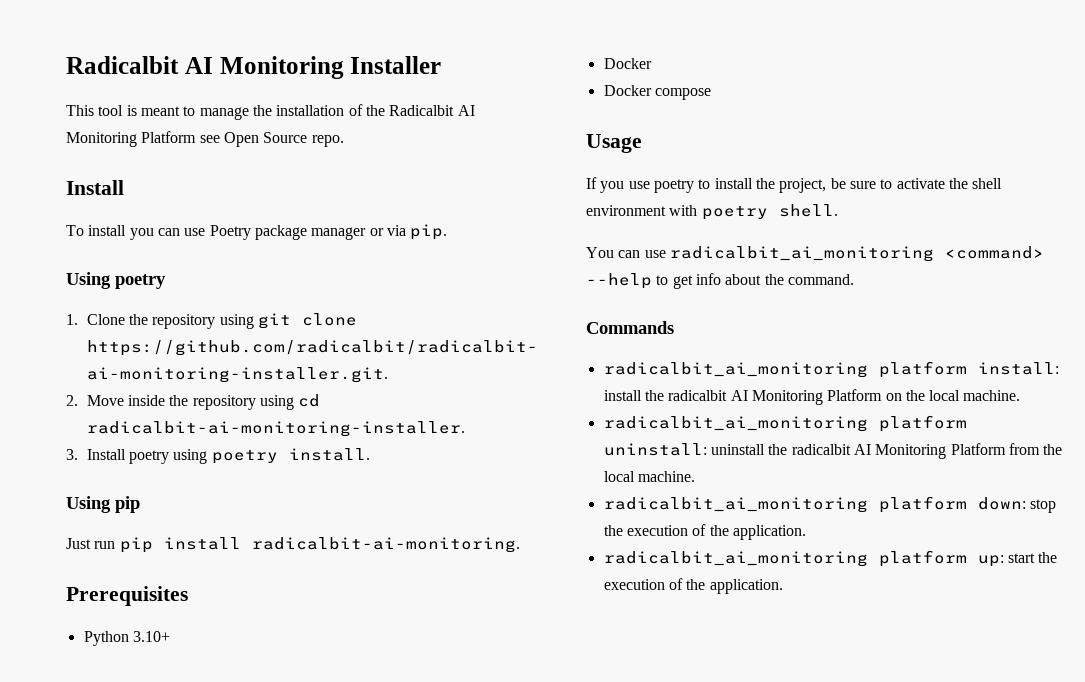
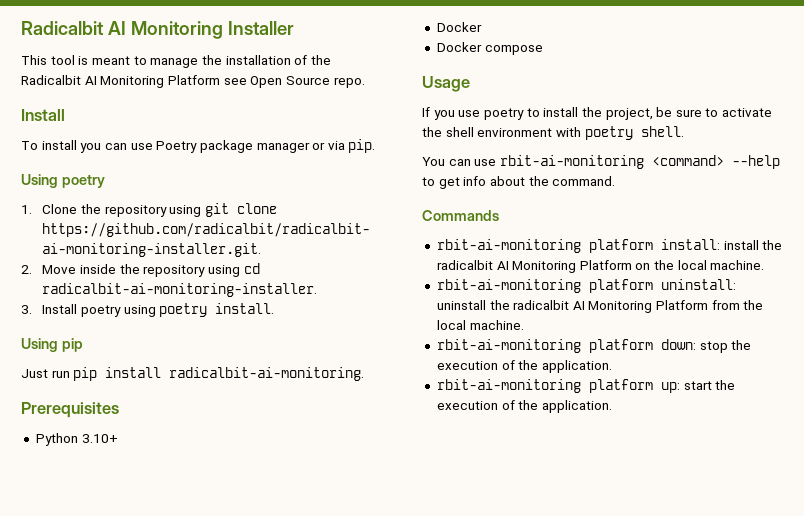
- You can use radicalbit_ai_monitoring <command> --help to get info about the command.
+ You can use rbit-ai-monitoring <command> --help to get info about the command.
- radicalbit_ai_monitoring platform install: install the radicalbit AI Monitoring Platform on the local machine.
+ rbit-ai-monitoring platform install: install the radicalbit AI Monitoring Platform on the local machine.
- radicalbit_ai_monitoring platform uninstall: uninstall the radicalbit AI Monitoring Platform from the local machine.
+ rbit-ai-monitoring platform uninstall: uninstall the radicalbit AI Monitoring Platform from the local machine.
- radicalbit_ai_monitoring platform down: stop the execution of the application.
+ rbit-ai-monitoring platform down: stop the execution of the application.
- radicalbit_ai_monitoring platform up: start the execution of the application.
+ rbit-ai-monitoring platform up: start the execution of the application.

